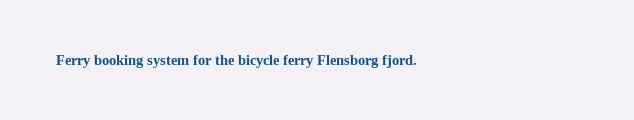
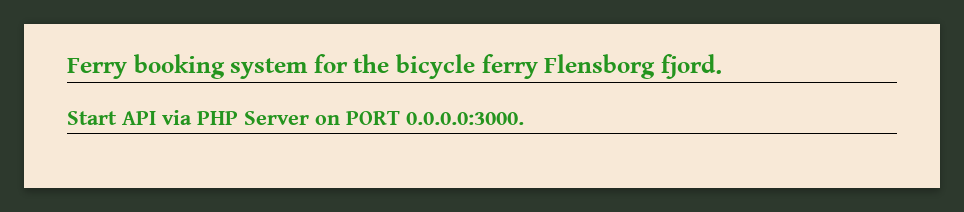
+ Start API via PHP Server on PORT 0.0.0.0:3000.

